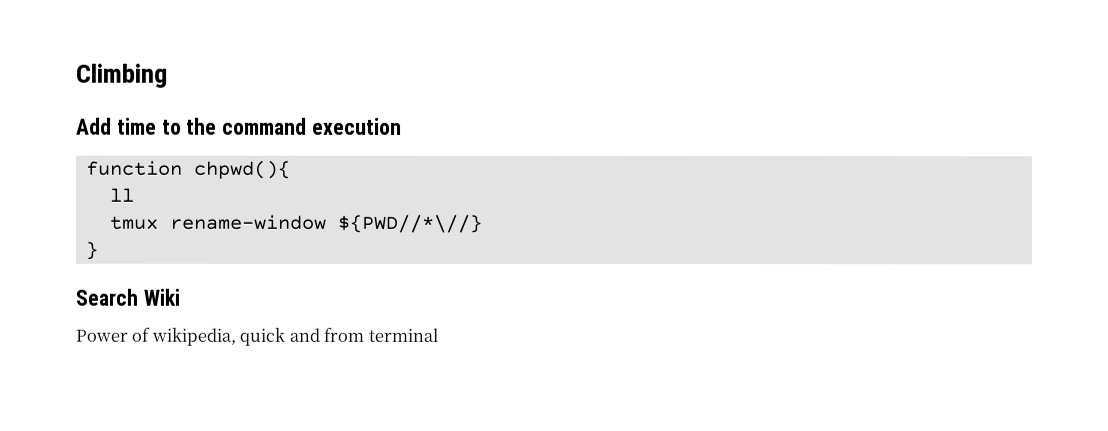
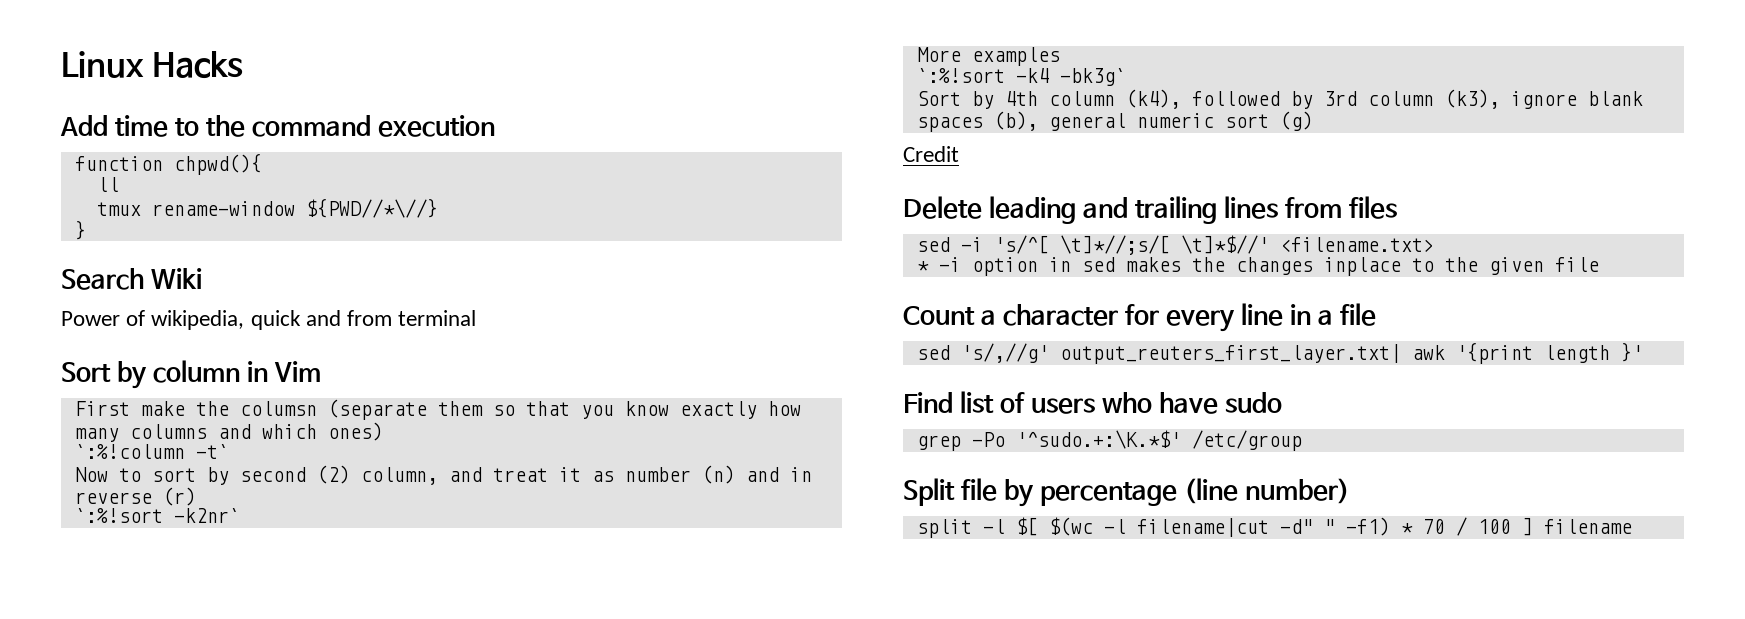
- Climbing
+ Linux Hacks
+ Sort by column in Vim
+ First make the columsn (separate them so that you know exactly how many columns and which ones)
+ `:%!column -t`
+ Now to sort by second (2) column, and treat it as number (n) and in reverse (r)
+ `:%!sort -k2nr`
+ More examples
+ `:%!sort -k4 -bk3g`
+ Sort by 4th column (k4), followed by 3rd column (k3), ignore blank spaces (b), general numeric sort (g)
+ Credit
+ Delete leading and trailing lines from files
+ sed -i 's/^[ \t]*//;s/[ \t]*$//' <filename.txt>
+ * -i option in sed makes the changes inplace to the given file
+ Count a character for every line in a file
+ sed 's/,//g' output_reuters_first_layer.txt| awk '{print length }'
+ Find list of users who have sudo
+ grep -Po '^sudo.+:\K.*$' /etc/group
+ Split file by percentage (line number)
+ split -l $[ $(wc -l filename|cut -d" " -f1) * 70 / 100 ] filename

